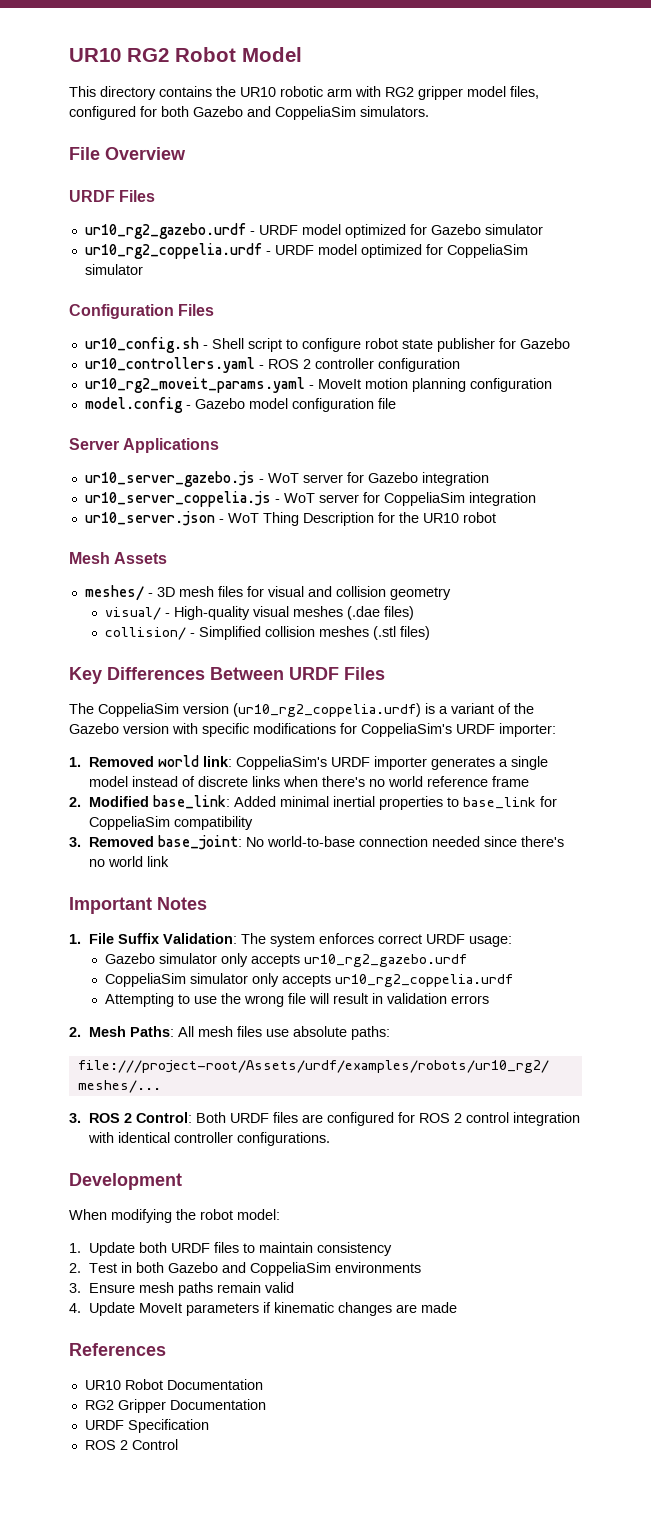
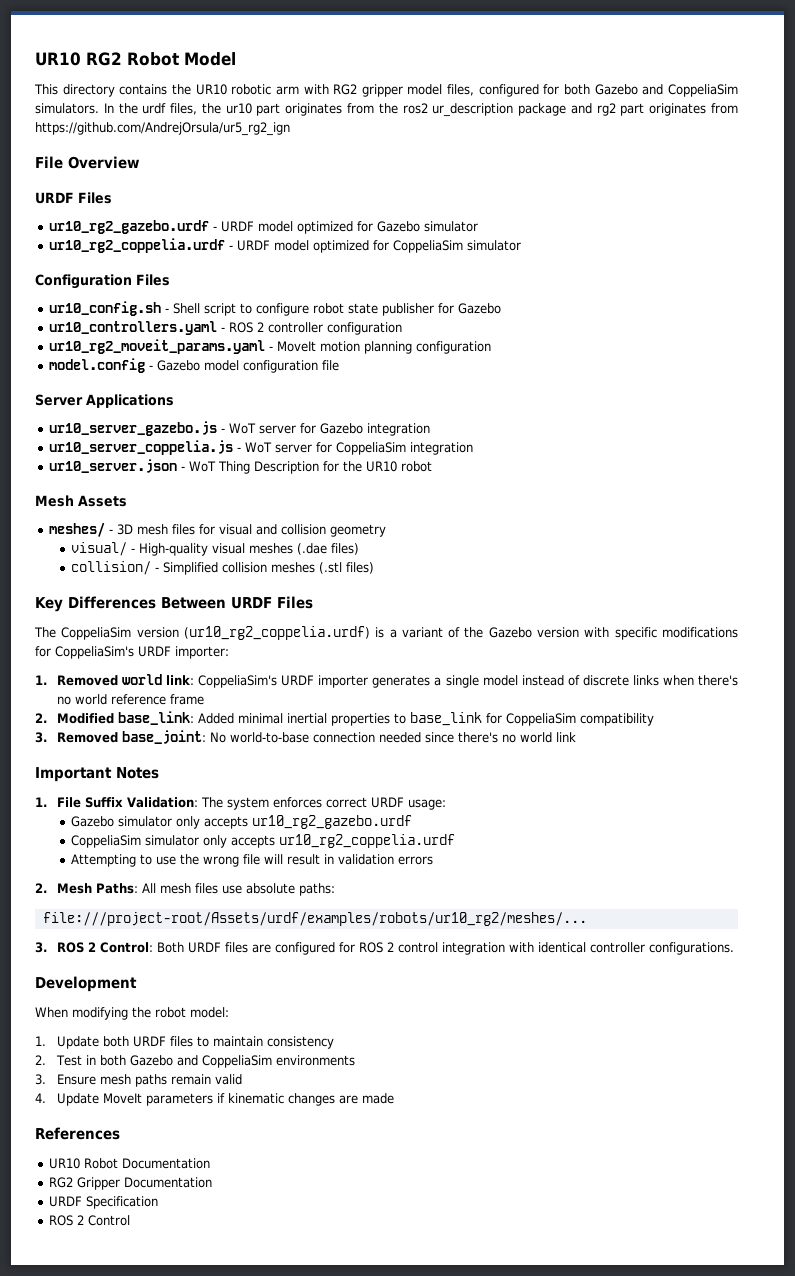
+ In the urdf files, the ur10 part originates from the ros2 ur_description package and rg2 part originates from https://github.com/AndrejOrsula/ur5_rg2_ign

